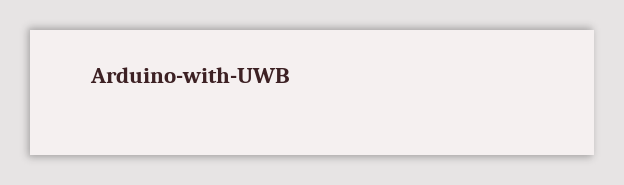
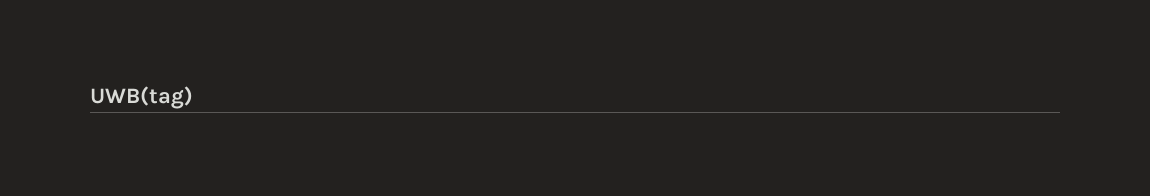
- Arduino-with-UWB
+ UWB(tag)

